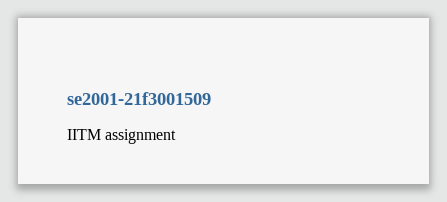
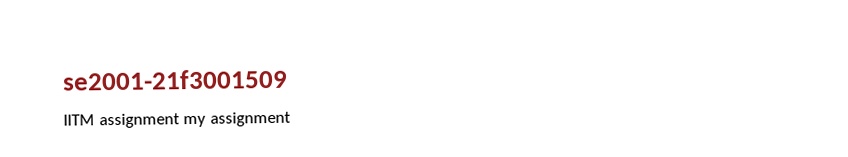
- IITM assignment
+ IITM assignment my assignment

